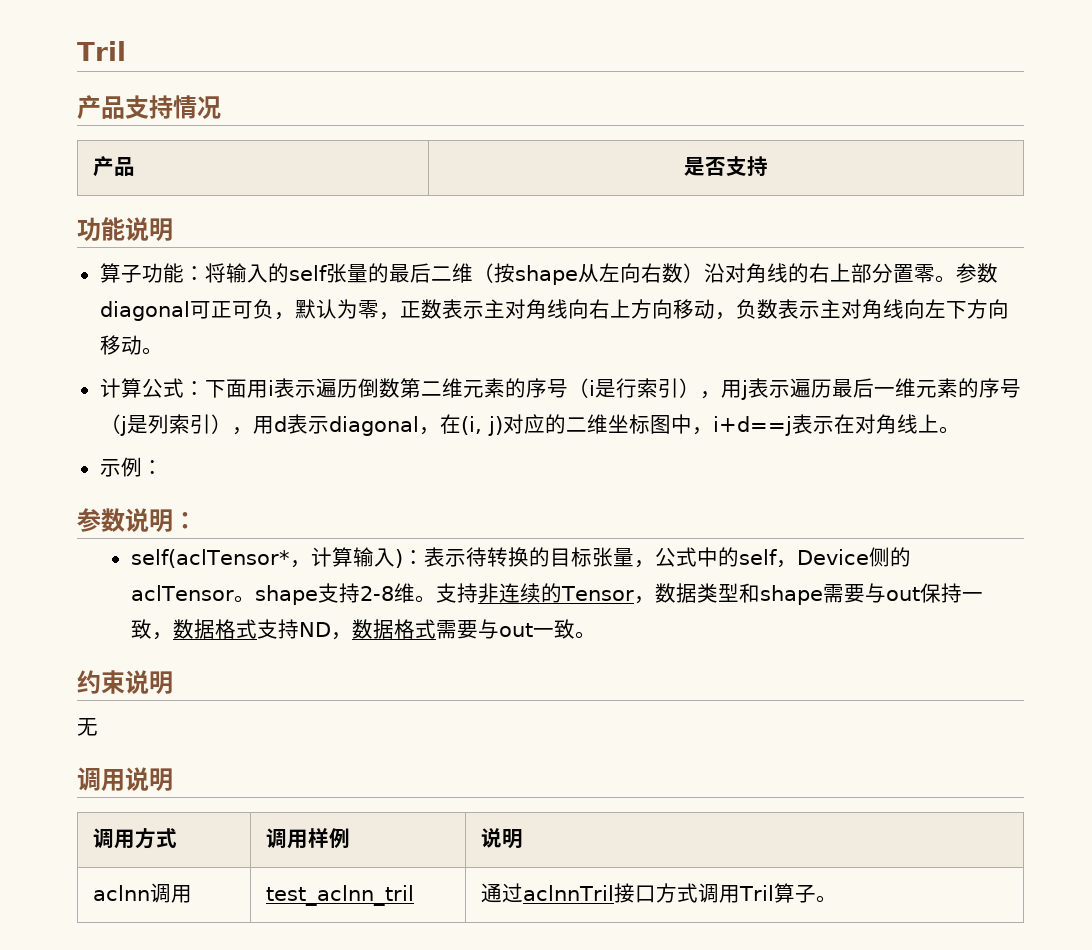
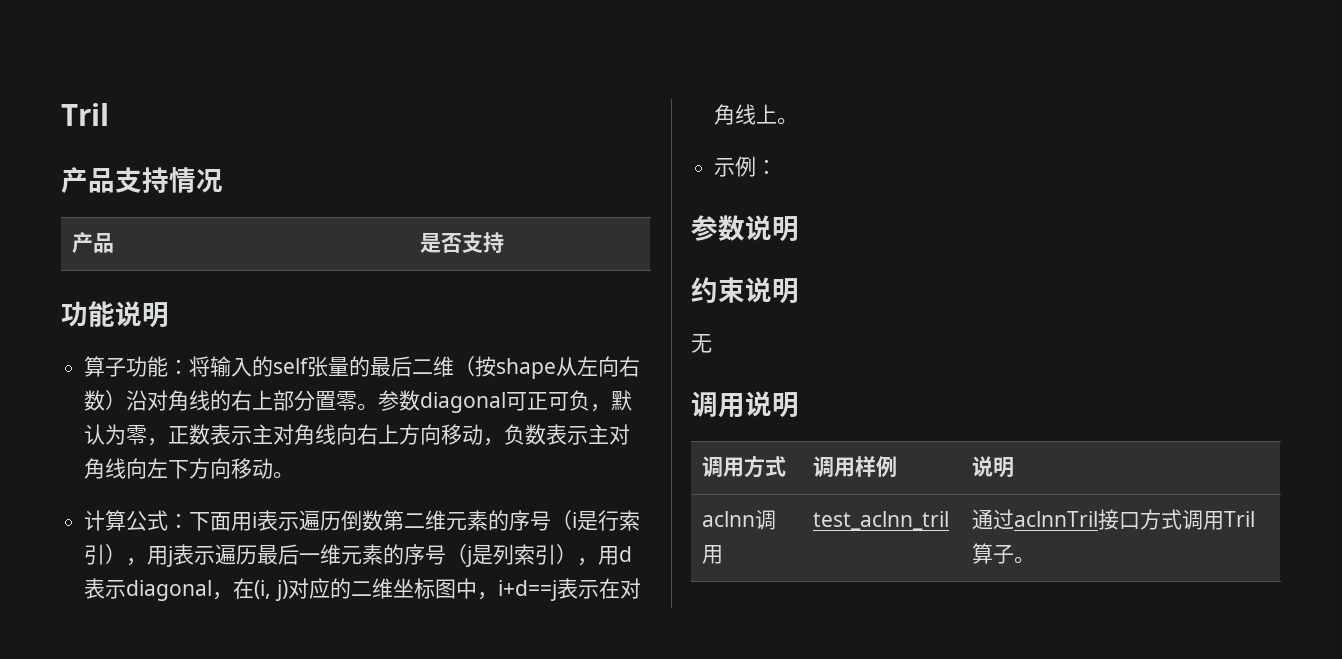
- 参数说明：
- self(aclTensor*，计算输入)：表示待转换的目标张量，公式中的self，Device侧的aclTensor。shape支持2-8维。支持非连续的Tensor，数据类型和shape需要与out保持一致，数据格式支持ND，数据格式需要与out一致。
+ 参数说明

